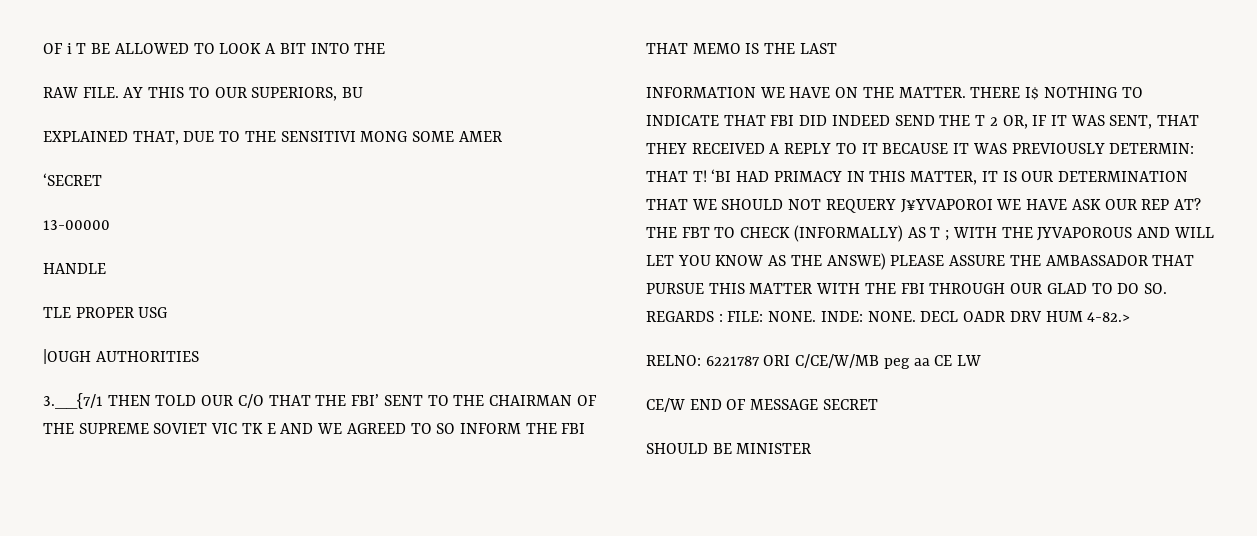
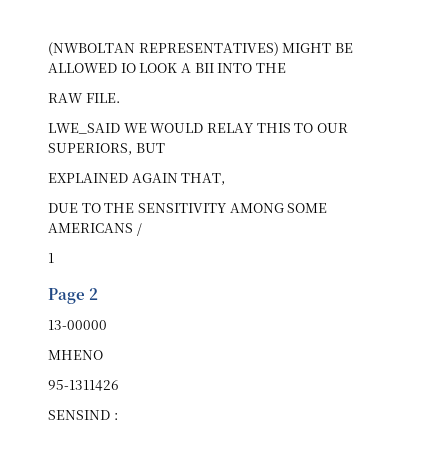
- OF i T BE ALLOWED TO LOOK A BIT INTO THE
+ (NWBOLTAN REPRESENTATIVES) MIGHT BE ALLOWED IO LOOK A BII INTO THE
- RAW FILE. AY THIS TO OUR SUPERIORS, BU
+ RAW FILE.
+ LWE_SAID WE WOULD RELAY THIS TO OUR SUPERIORS, BUT
- EXPLAINED THAT, DUE TO THE SENSITIVI MONG SOME AMER
- ‘SECRET
+ EXPLAINED AGAIN THAT,
+ DUE TO THE SENSITIVITY AMONG SOME AMERICANS /
+ 1
+ Page 2
  13-00000
- HANDLE
- TLE PROPER USG
- |OUGH AUTHORITIES
- 3.__{7/1 THEN TOLD OUR C/O THAT THE FBI’ SENT TO THE CHAIRMAN OF THE SUPREME SOVIET VIC TK E AND WE AGREED TO SO INFORM THE FBI THAT MEMO IS THE LAST
- INFORMATION WE HAVE ON THE MATTER. THERE I$ NOTHING TO INDICATE THAT FBI DID INDEED SEND THE T 2 OR, IF IT WAS SENT, THAT THEY RECEIVED A REPLY TO IT BECAUSE IT WAS PREVIOUSLY DETERMIN: THAT T! ‘BI HAD PRIMACY IN THIS MATTER, IT IS OUR DETERMINATION THAT WE SHOULD NOT REQUERY J¥YVAPOROI WE HAVE ASK OUR REP AT? THE FBT TO CHECK (INFORMALLY) AS T ; WITH THE JYVAPOROUS AND WILL LET YOU KNOW AS THE ANSWE) PLEASE ASSURE THE AMBASSADOR THAT PURSUE THIS MATTER WITH THE FBI THROUGH OUR GLAD TO DO SO. REGARDS : FILE: NONE. INDE: NONE. DECL OADR DRV HUM 4-82.>
- RELNO: 6221787 ORI C/CE/W/MB peg aa CE LW
- CE/W END OF MESSAGE SECRET
- SHOULD BE MINISTER
+ MHENO
+ 95-1311426
+ SENSIND :

